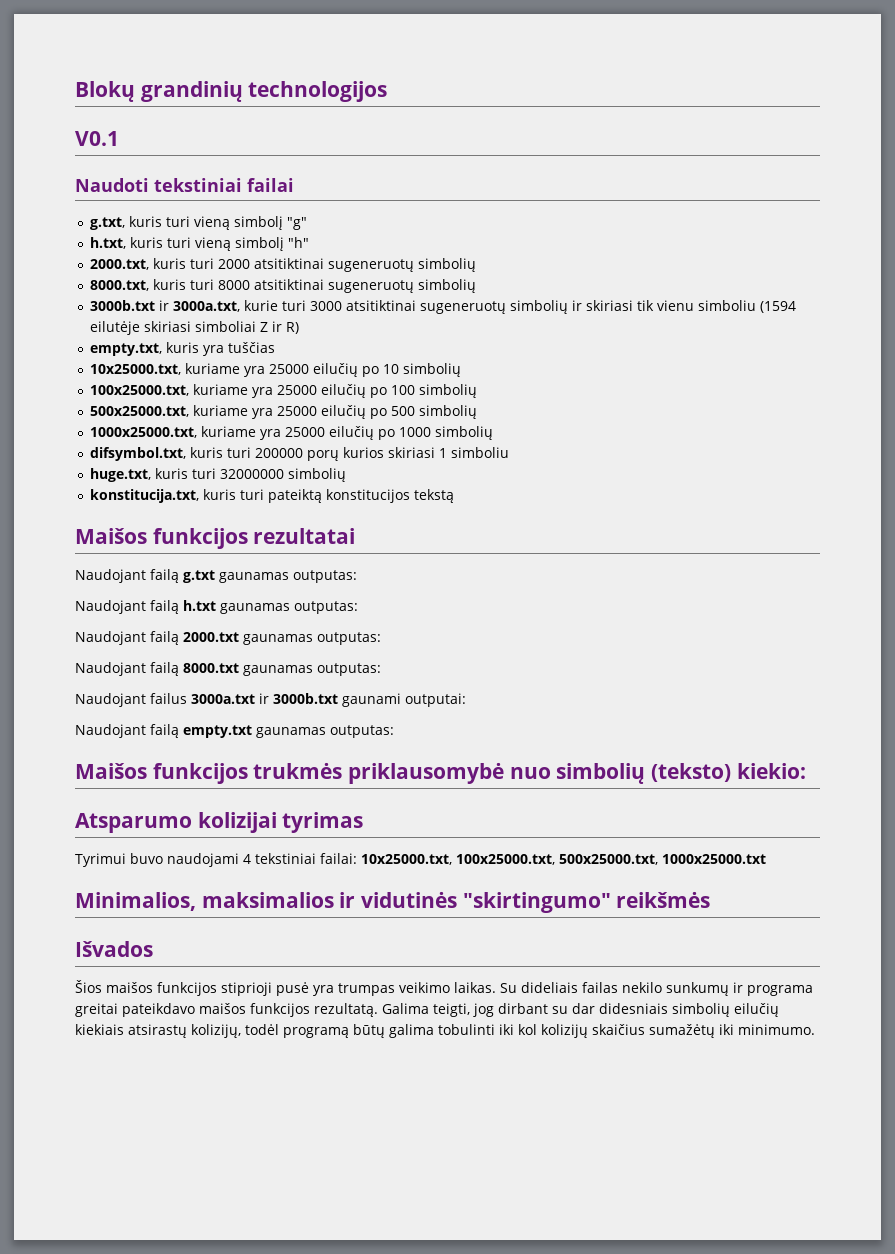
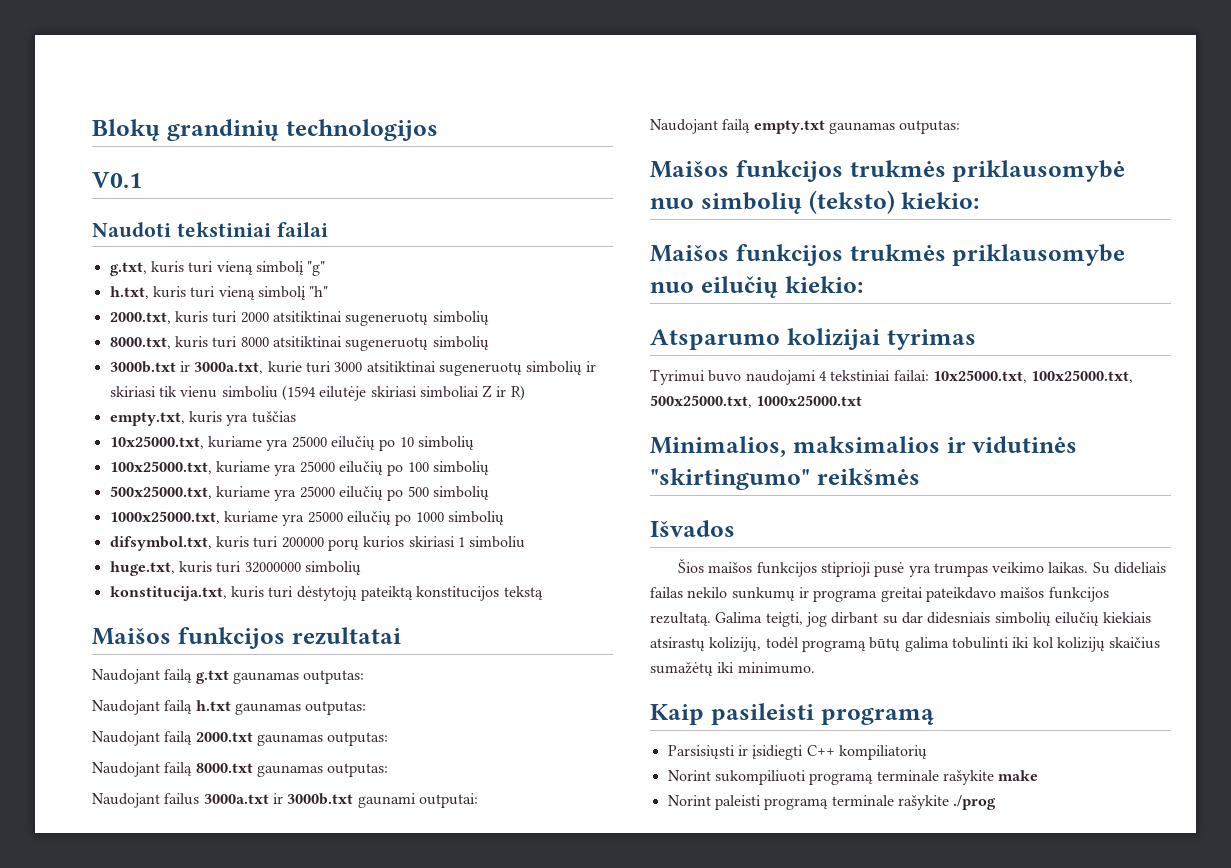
- konstitucija.txt, kuris turi pateiktą konstitucijos tekstą
+ konstitucija.txt, kuris turi dėstytojų pateiktą konstitucijos tekstą
+ Maišos funkcijos trukmės priklausomybe nuo eilučių kiekio:
+ Kaip pasileisti programą
+ Parsisiųsti ir įsidiegti C++ kompiliatorių
+ Norint sukompiliuoti programą terminale rašykite make
+ Norint paleisti programą terminale rašykite ./prog

